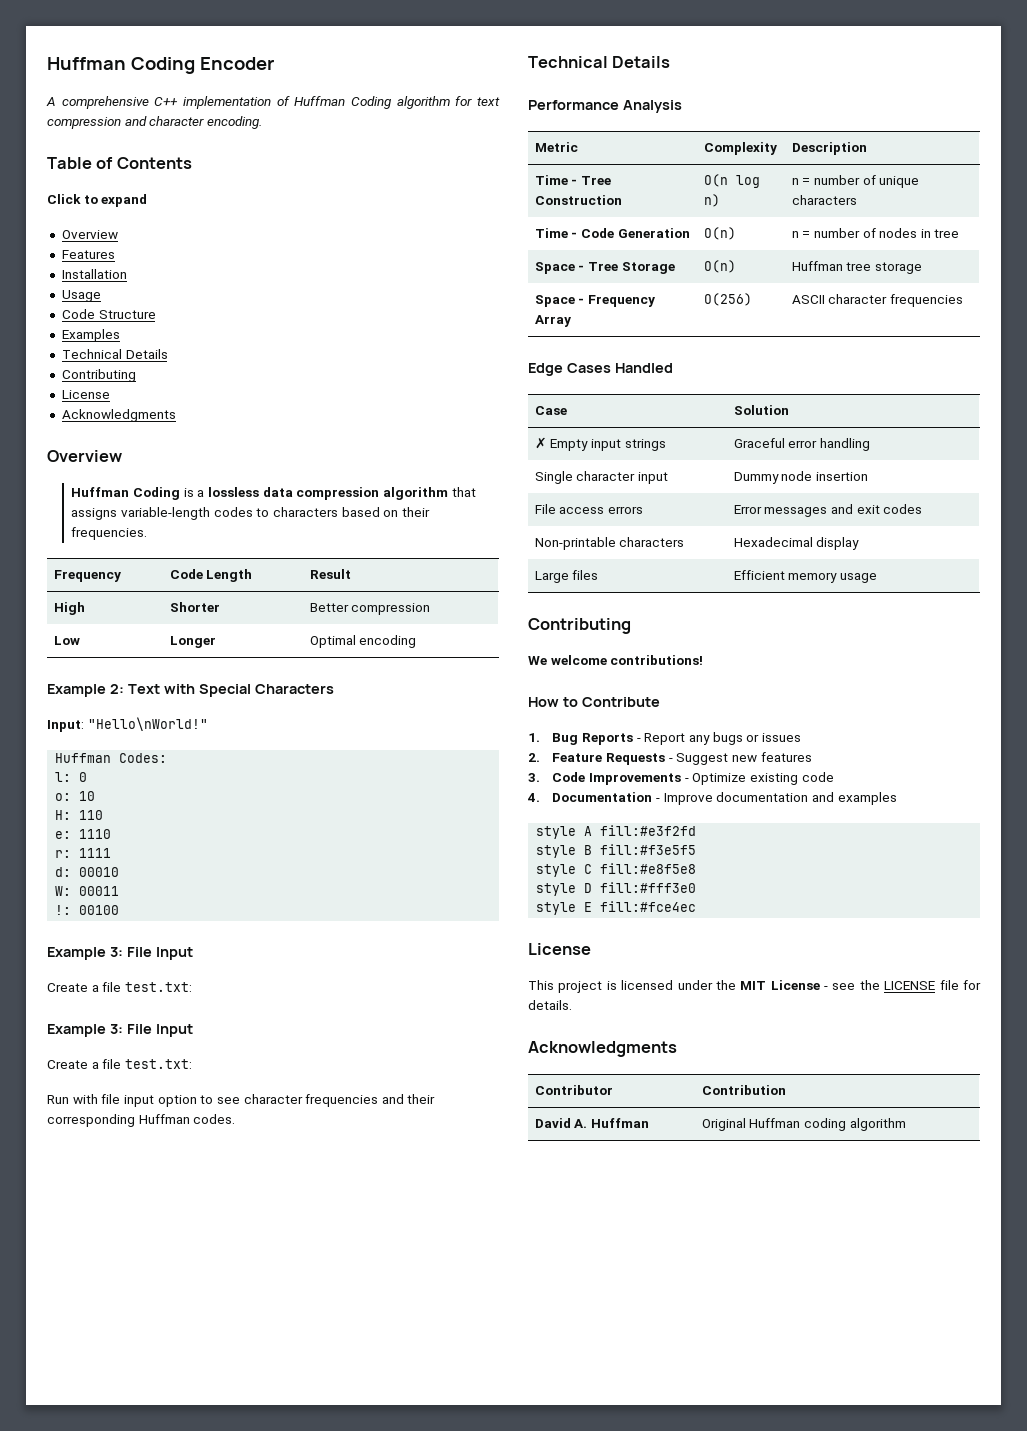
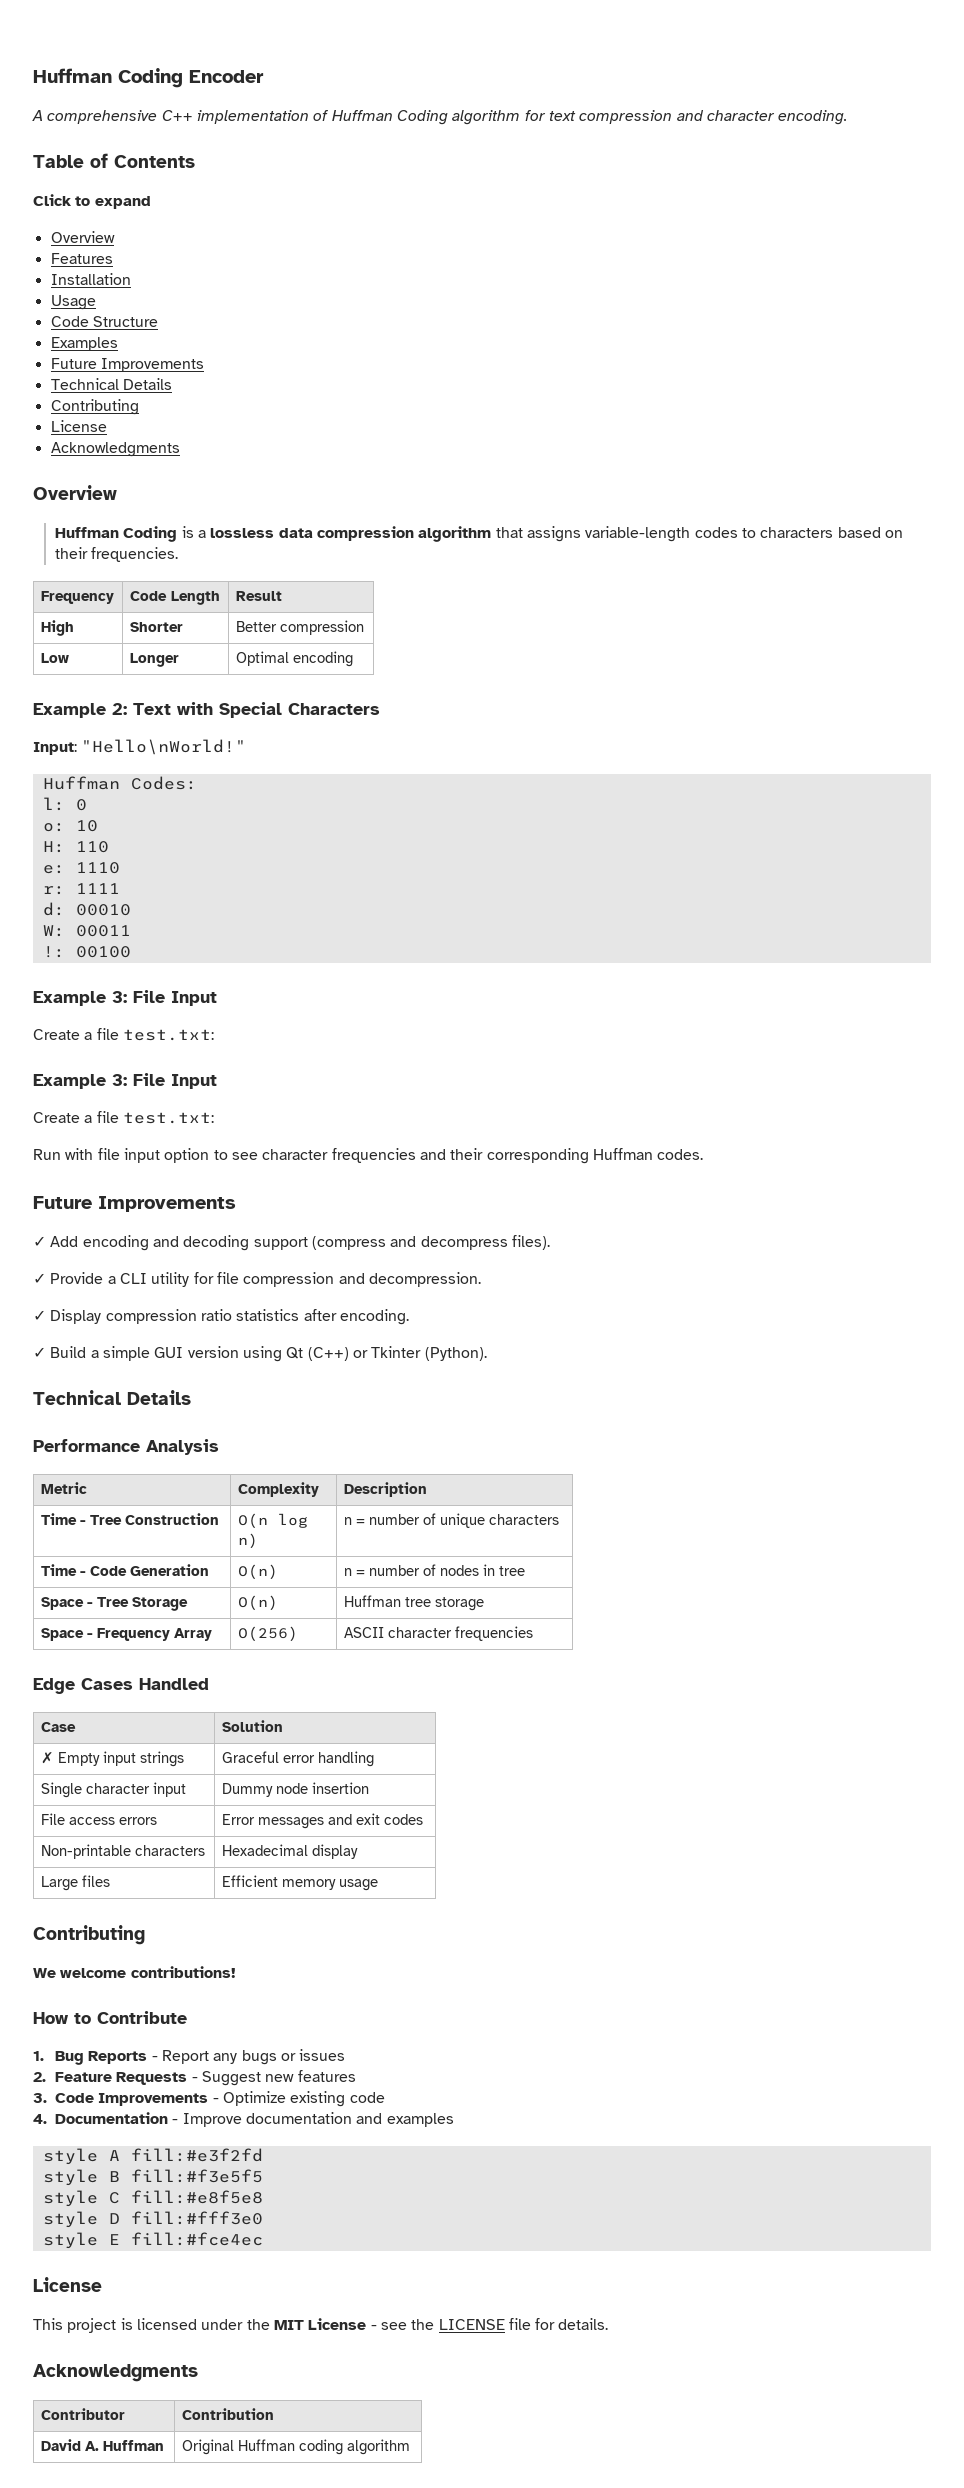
  Examples
+ Future Improvements
  Run with file input option to see character frequencies and their corresponding Huffman codes.
+ Future Improvements
+ ✓ Add encoding and decoding support (compress and decompress files).
+ ✓ Provide a CLI utility for file compression and decompression.
+ ✓ Display compression ratio statistics after encoding.
+ ✓ Build a simple GUI version using Qt (C++) or Tkinter (Python).

